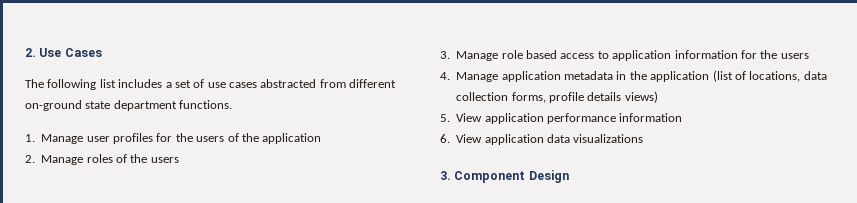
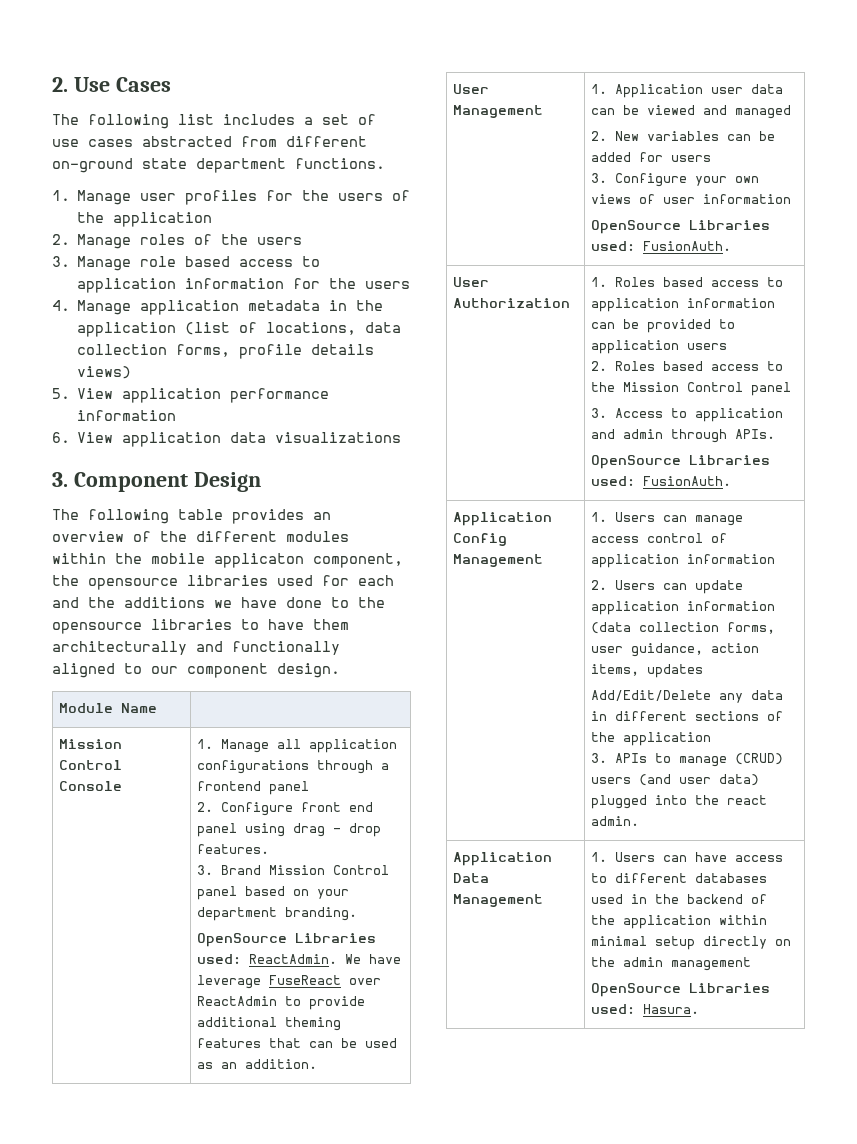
+ The following table provides an overview of the different modules within the mobile applicaton component, the opensource libraries used for each and the additions we have done to the opensource libraries to have them architecturally and functionally aligned to our component design.
+ Module Name |
+ Mission Control Console | 1. Manage all application configurations through a frontend panel
+ 2. Configure front end panel using drag - drop features.
+ 3. Brand Mission Control panel based on your department branding.
+ OpenSource Libraries used: ReactAdmin. We have leverage FuseReact over ReactAdmin to provide additional theming features that can be used as an addition.
+ User Management | 1. Application user data can be viewed and managed
+ 2. New variables can be added for users
+ 3. Configure your own views of user information
+ OpenSource Libraries used: FusionAuth.
+ User Authorization | 1. Roles based access to application information can be provided to application users
+ 2. Roles based access to the Mission Control panel
+ 3. Access to application and admin through APIs.
+ OpenSource Libraries used: FusionAuth.
+ Application Config Management | 1. Users can manage access control of application information
+ 2. Users can update application information (data collection forms, user guidance, action items, updates
+ Add/Edit/Delete any data in different sections of the application
+ 3. APIs to manage (CRUD) users (and user data) plugged into the react admin.
+ Application Data Management | 1. Users can have access to different databases used in the backend of the application within minimal setup directly on the admin management
+ OpenSource Libraries used: Hasura.

